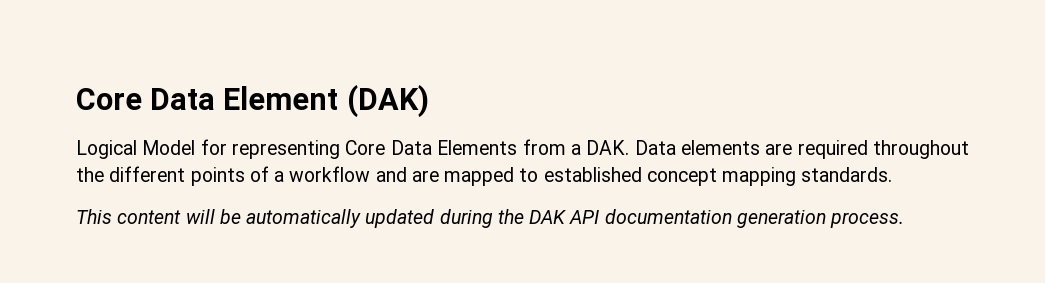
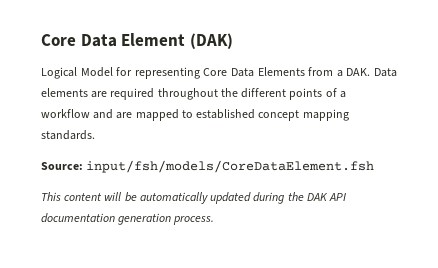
+ Source: input/fsh/models/CoreDataElement.fsh

